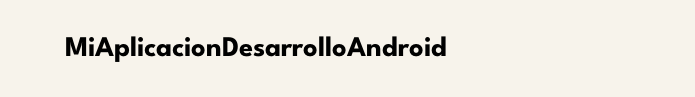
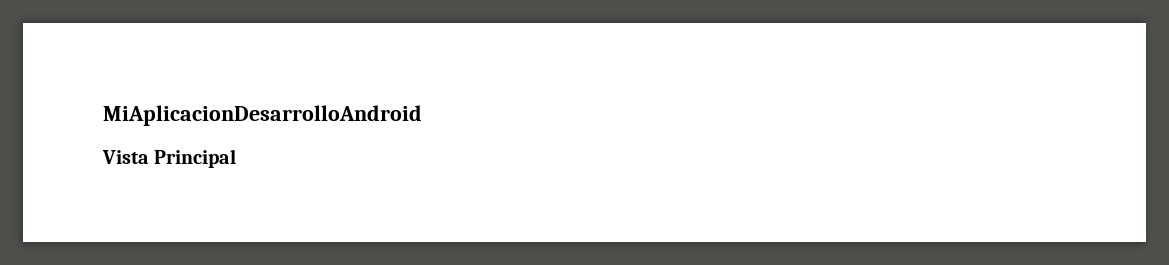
+ Vista Principal

